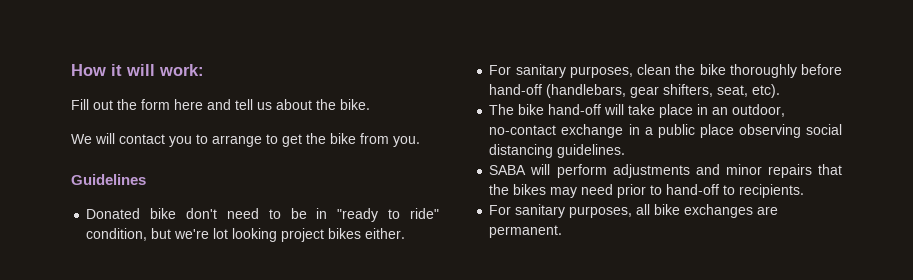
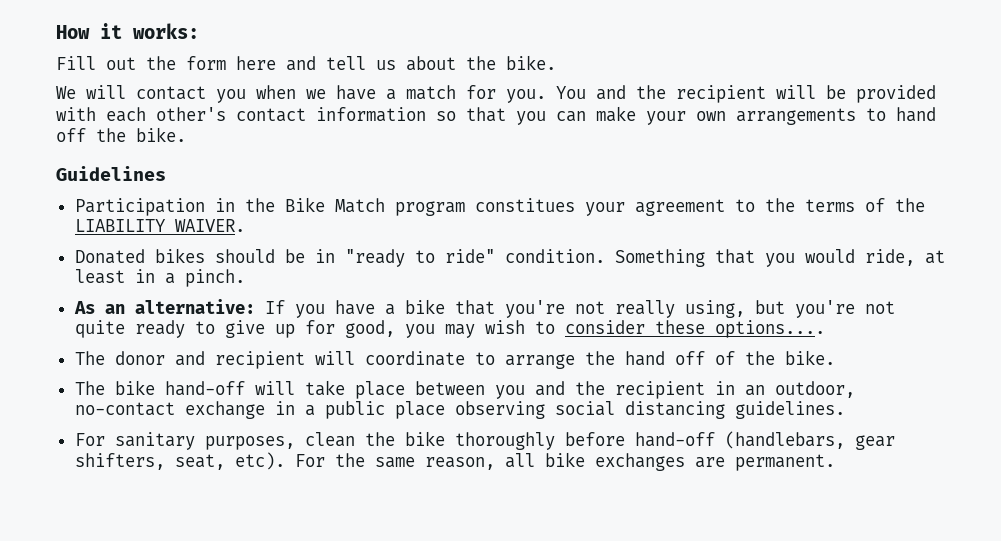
- How it will work:
+ How it works:
- We will contact you to arrange to get the bike from you.
+ We will contact you when we have a match for you. You and the recipient will be provided with each other's contact information so that you can make your own arrangements to hand off the bike.
  Guidelines
- Donated bike don't need to be in "ready to ride" condition, but we're lot looking project bikes either.
+ Participation in the Bike Match program constitues your agreement to the terms of the LIABILITY WAIVER.
+ Donated bikes should be in "ready to ride" condition. Something that you would ride, at least in a pinch.
+ As an alternative: If you have a bike that you're not really using, but you're not quite ready to give up for good, you may wish to consider these options....
+ The donor and recipient will coordinate to arrange the hand off of the bike.
+ The bike hand-off will take place between you and the recipient in an outdoor, no-contact exchange in a public place observing social distancing guidelines.
- For sanitary purposes, clean the bike thoroughly before hand-off (handlebars, gear shifters, seat, etc).
- The bike hand-off will take place in an outdoor, no-contact exchange in a public place observing social distancing guidelines.
- SABA will perform adjustments and minor repairs that the bikes may need prior to hand-off to recipients.
- For sanitary purposes, all bike exchanges are permanent.
+ For sanitary purposes, clean the bike thoroughly before hand-off (handlebars, gear shifters, seat, etc). For the same reason, all bike exchanges are permanent.

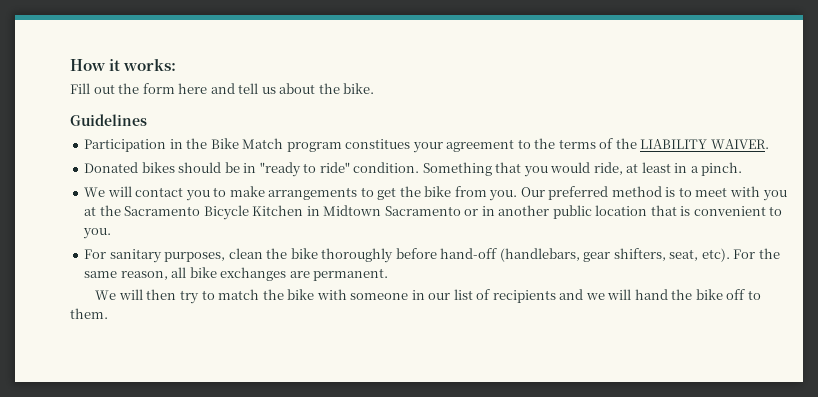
- We will contact you when we have a match for you. You and the recipient will be provided with each other's contact information so that you can make your own arrangements to hand off the bike.
- As an alternative: If you have a bike that you're not really using, but you're not quite ready to give up for good, you may wish to consider these options....
- The donor and recipient will coordinate to arrange the hand off of the bike.
- The bike hand-off will take place between you and the recipient in an outdoor, no-contact exchange in a public place observing social distancing guidelines.
+ We will contact you to make arrangements to get the bike from you. Our preferred method is to meet with you at the Sacramento Bicycle Kitchen in Midtown Sacramento or in another public location that is convenient to you.
+ We will then try to match the bike with someone in our list of recipients and we will hand the bike off to them.

